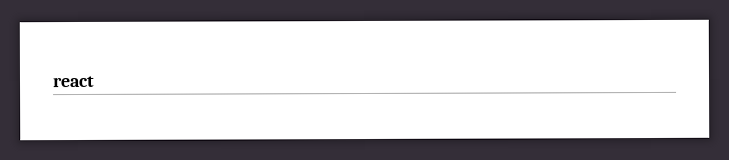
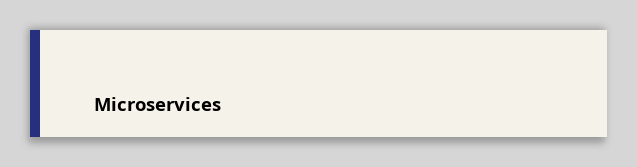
- react
+ Microservices

